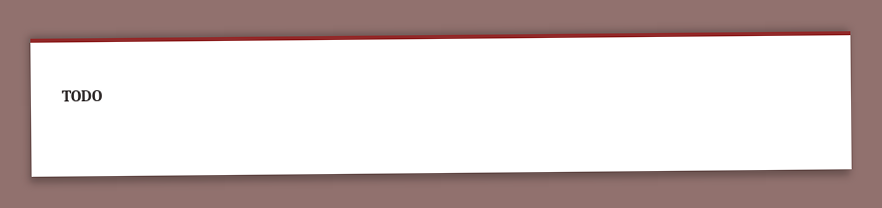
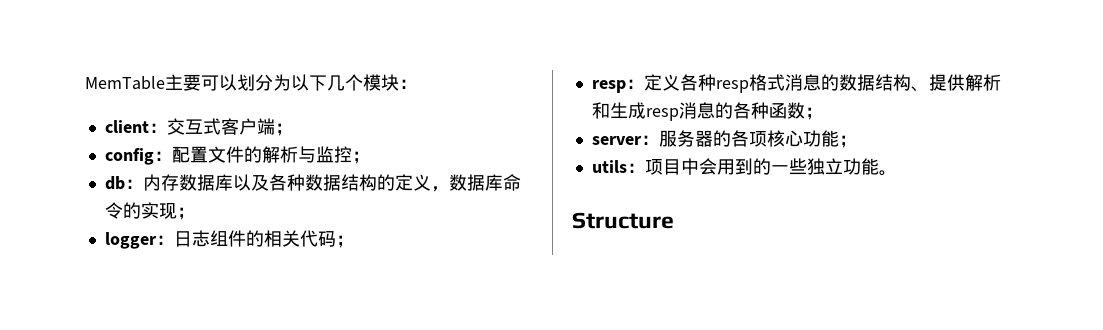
- TODO
+ MemTable主要可以划分为以下几个模块：
+ client：交互式客户端；
+ config：配置文件的解析与监控；
+ db：内存数据库以及各种数据结构的定义，数据库命令的实现；
+ logger：日志组件的相关代码；
+ resp：定义各种resp格式消息的数据结构、提供解析和生成resp消息的各种函数；
+ server：服务器的各项核心功能；
+ utils：项目中会用到的一些独立功能。
+ Structure

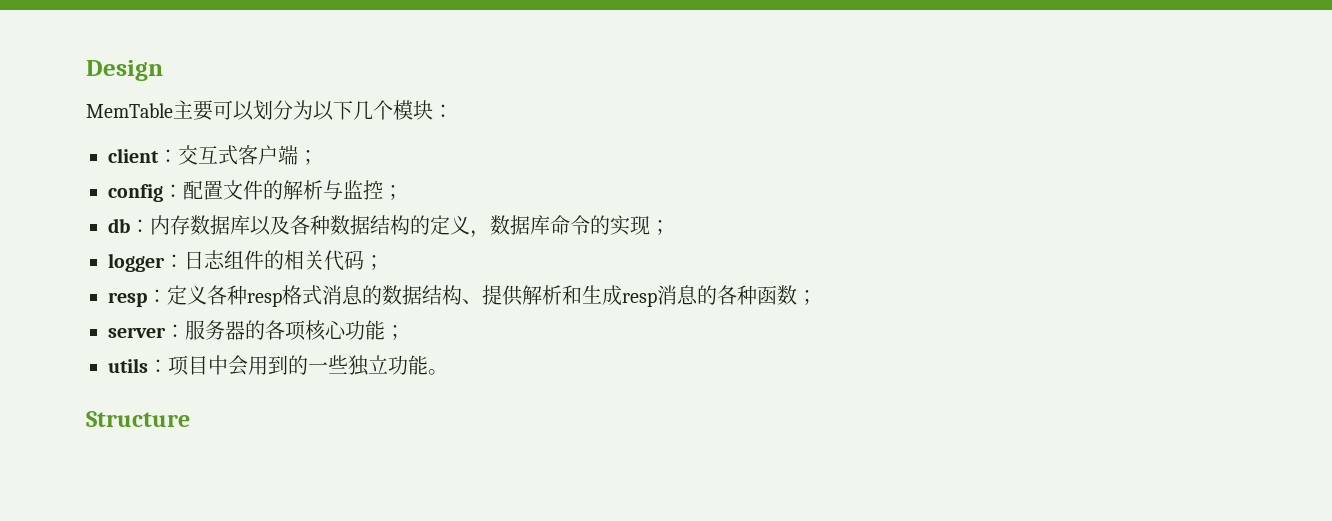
+ Design

